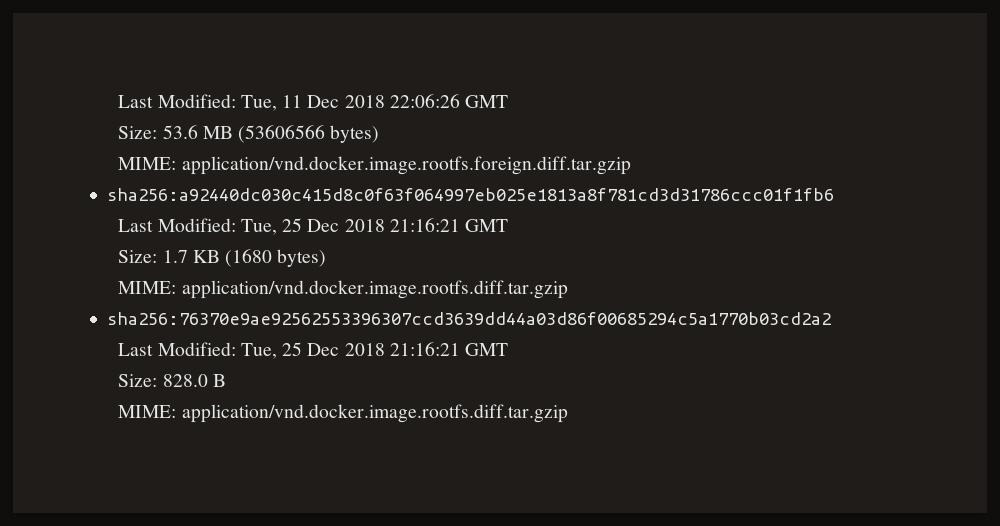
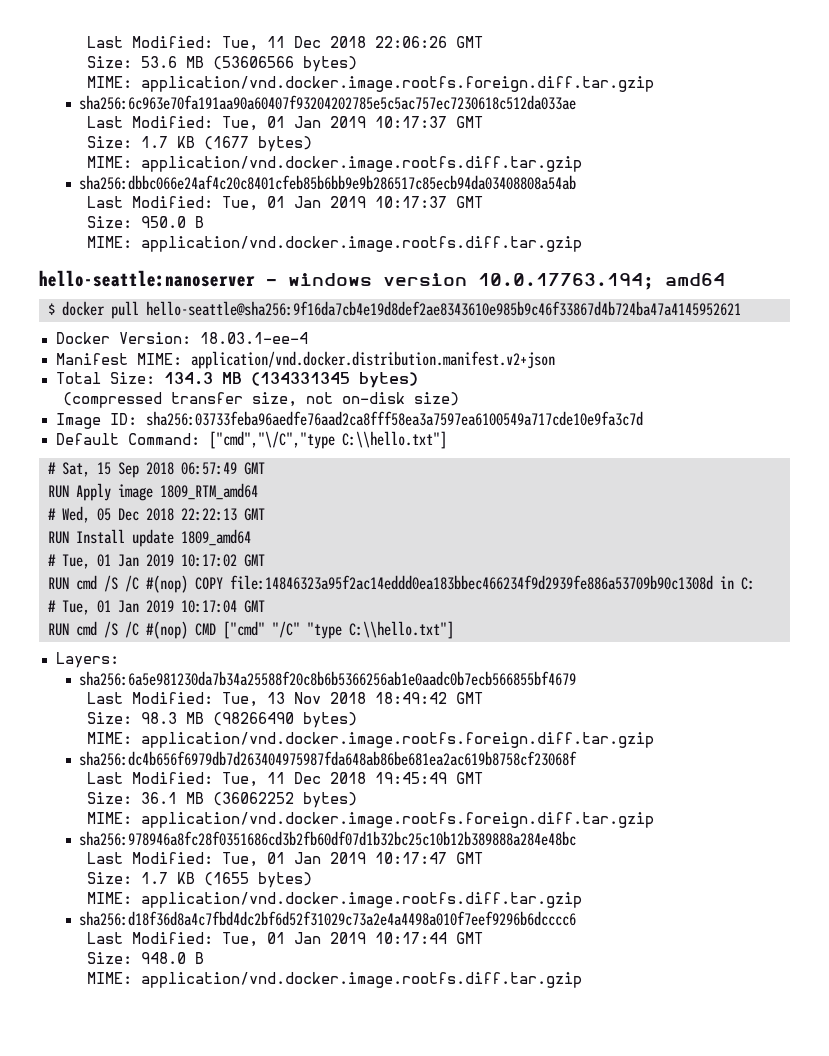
- sha256:a92440dc030c415d8c0f63f064997eb025e1813a8f781cd3d31786ccc01f1fb6
- Last Modified: Tue, 25 Dec 2018 21:16:21 GMT
- Size: 1.7 KB (1680 bytes)
+ sha256:6c963e70fa191aa90a60407f93204202785e5c5ac757ec7230618c512da033ae
+ Last Modified: Tue, 01 Jan 2019 10:17:37 GMT
+ Size: 1.7 KB (1677 bytes)
  MIME: application/vnd.docker.image.rootfs.diff.tar.gzip
- sha256:76370e9ae92562553396307ccd3639dd44a03d86f00685294c5a1770b03cd2a2
- Last Modified: Tue, 25 Dec 2018 21:16:21 GMT
- Size: 828.0 B
+ sha256:dbbc066e24af4c20c8401cfeb85b6bb9e9b286517c85ecb94da03408808a54ab
+ Last Modified: Tue, 01 Jan 2019 10:17:37 GMT
+ Size: 950.0 B
+ MIME: application/vnd.docker.image.rootfs.diff.tar.gzip
+ hello-seattle:nanoserver - windows version 10.0.17763.194; amd64
+ $ docker pull hello-seattle@sha256:9f16da7cb4e19d8def2ae8343610e985b9c46f33867d4b724ba47a4145952621
+ Docker Version: 18.03.1-ee-4
+ Manifest MIME: application/vnd.docker.distribution.manifest.v2+json
+ Total Size: 134.3 MB (134331345 bytes)
+ (compressed transfer size, not on-disk size)
+ Image ID: sha256:03733feba96aedfe76aad2ca8fff58ea3a7597ea6100549a717cde10e9fa3c7d
+ Default Command: ["cmd","\/C","type C:\\hello.txt"]
+ # Sat, 15 Sep 2018 06:57:49 GMT
+ RUN Apply image 1809_RTM_amd64
+ # Wed, 05 Dec 2018 22:22:13 GMT
+ RUN Install update 1809_amd64
+ # Tue, 01 Jan 2019 10:17:02 GMT
+ RUN cmd /S /C #(nop) COPY file:14846323a95f2ac14eddd0ea183bbec466234f9d2939fe886a53709b90c1308d in C:
+ # Tue, 01 Jan 2019 10:17:04 GMT
+ RUN cmd /S /C #(nop) CMD ["cmd" "/C" "type C:\\hello.txt"]
+ Layers:
+ sha256:6a5e981230da7b34a25588f20c8b6b5366256ab1e0aadc0b7ecb566855bf4679
+ Last Modified: Tue, 13 Nov 2018 18:49:42 GMT
+ Size: 98.3 MB (98266490 bytes)
+ MIME: application/vnd.docker.image.rootfs.foreign.diff.tar.gzip
+ sha256:dc4b656f6979db7d263404975987fda648ab86be681ea2ac619b8758cf23068f
+ Last Modified: Tue, 11 Dec 2018 19:45:49 GMT
+ Size: 36.1 MB (36062252 bytes)
+ MIME: application/vnd.docker.image.rootfs.foreign.diff.tar.gzip
+ sha256:978946a8fc28f0351686cd3b2fb60df07d1b32bc25c10b12b389888a284e48bc
+ Last Modified: Tue, 01 Jan 2019 10:17:47 GMT
+ Size: 1.7 KB (1655 bytes)
+ MIME: application/vnd.docker.image.rootfs.diff.tar.gzip
+ sha256:d18f36d8a4c7fbd4dc2bf6d52f31029c73a2e4a4498a010f7eef9296b6dcccc6
+ Last Modified: Tue, 01 Jan 2019 10:17:44 GMT
+ Size: 948.0 B

